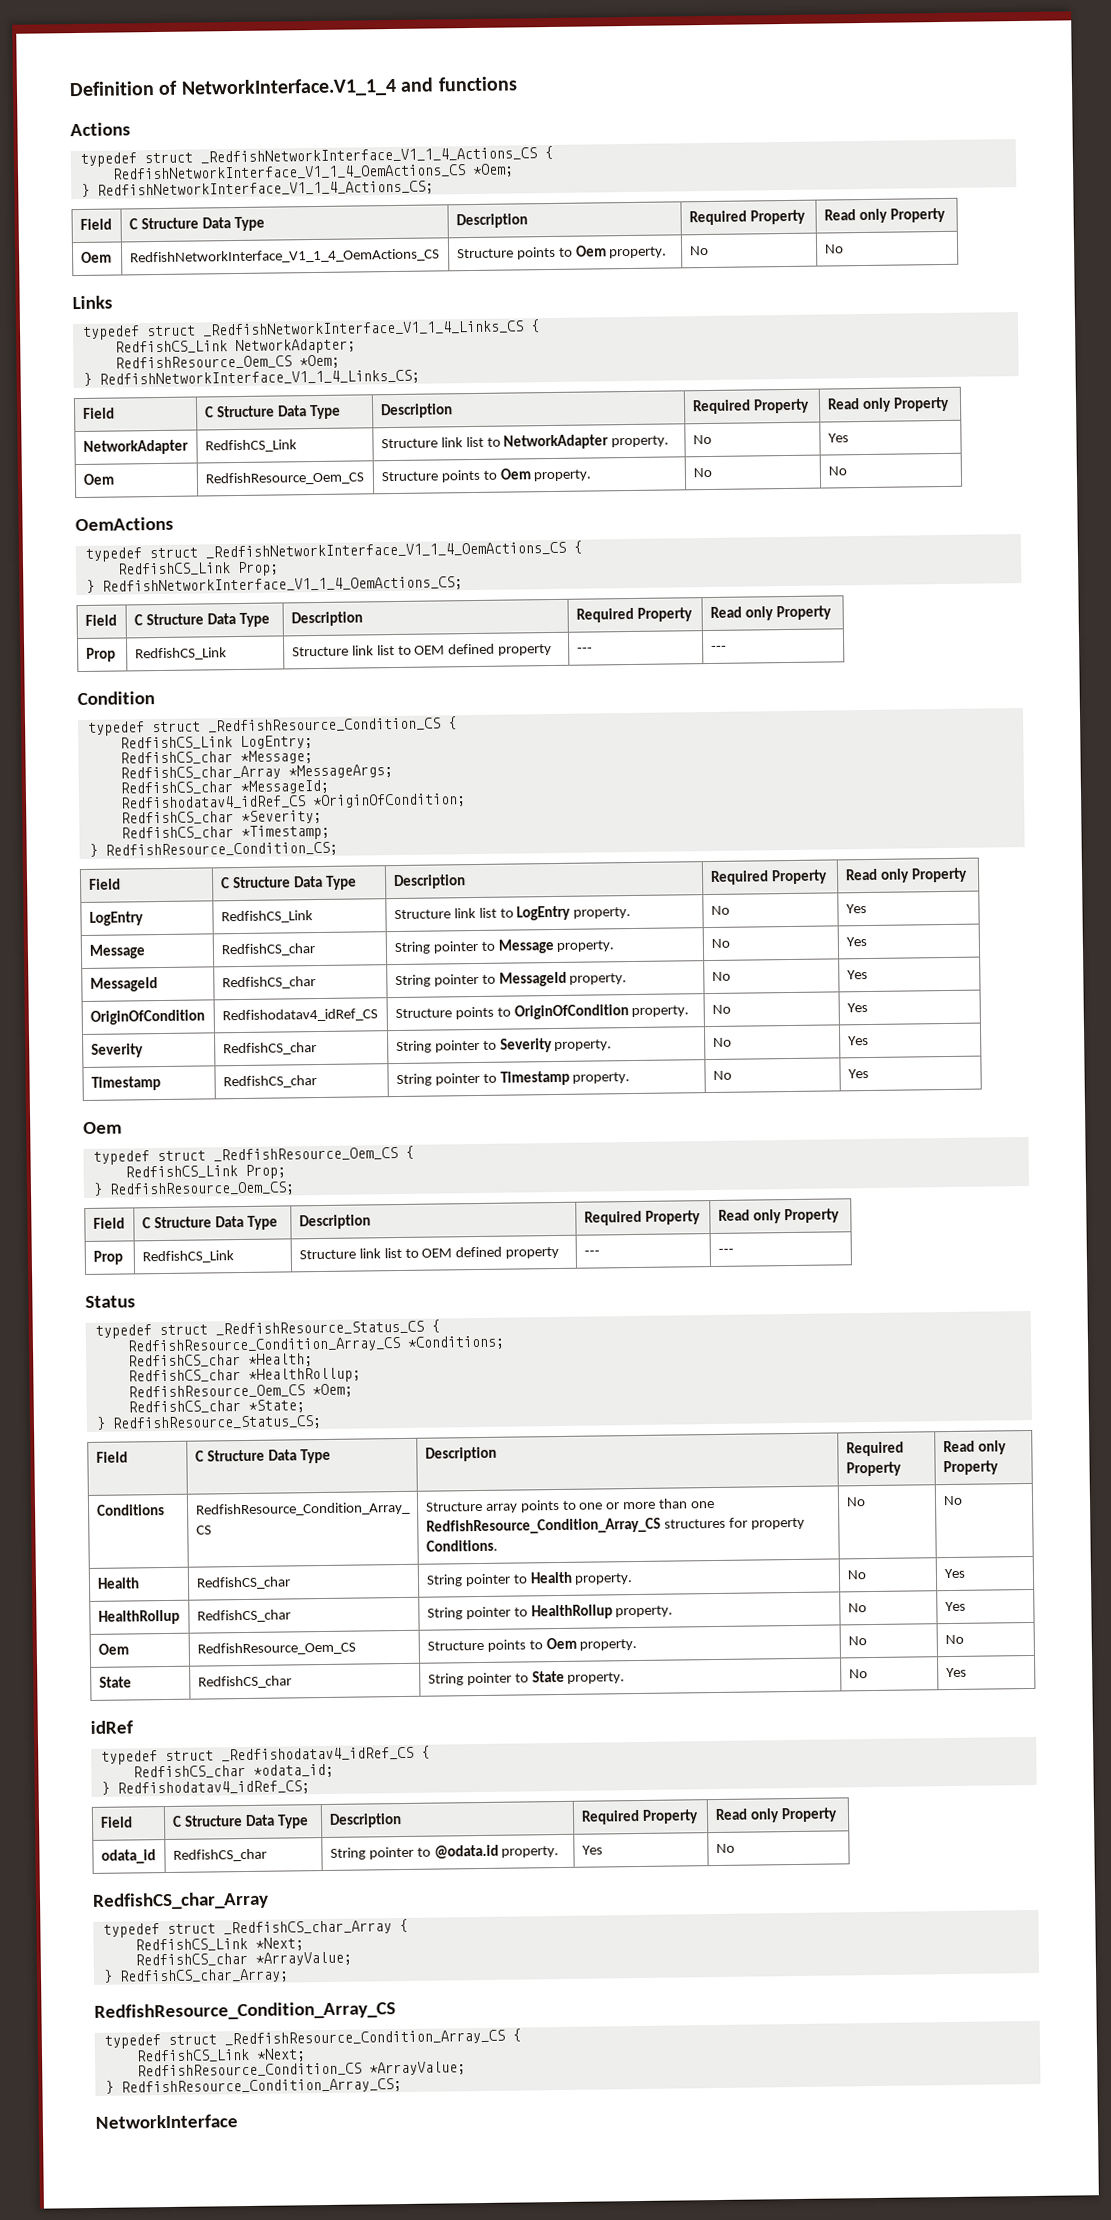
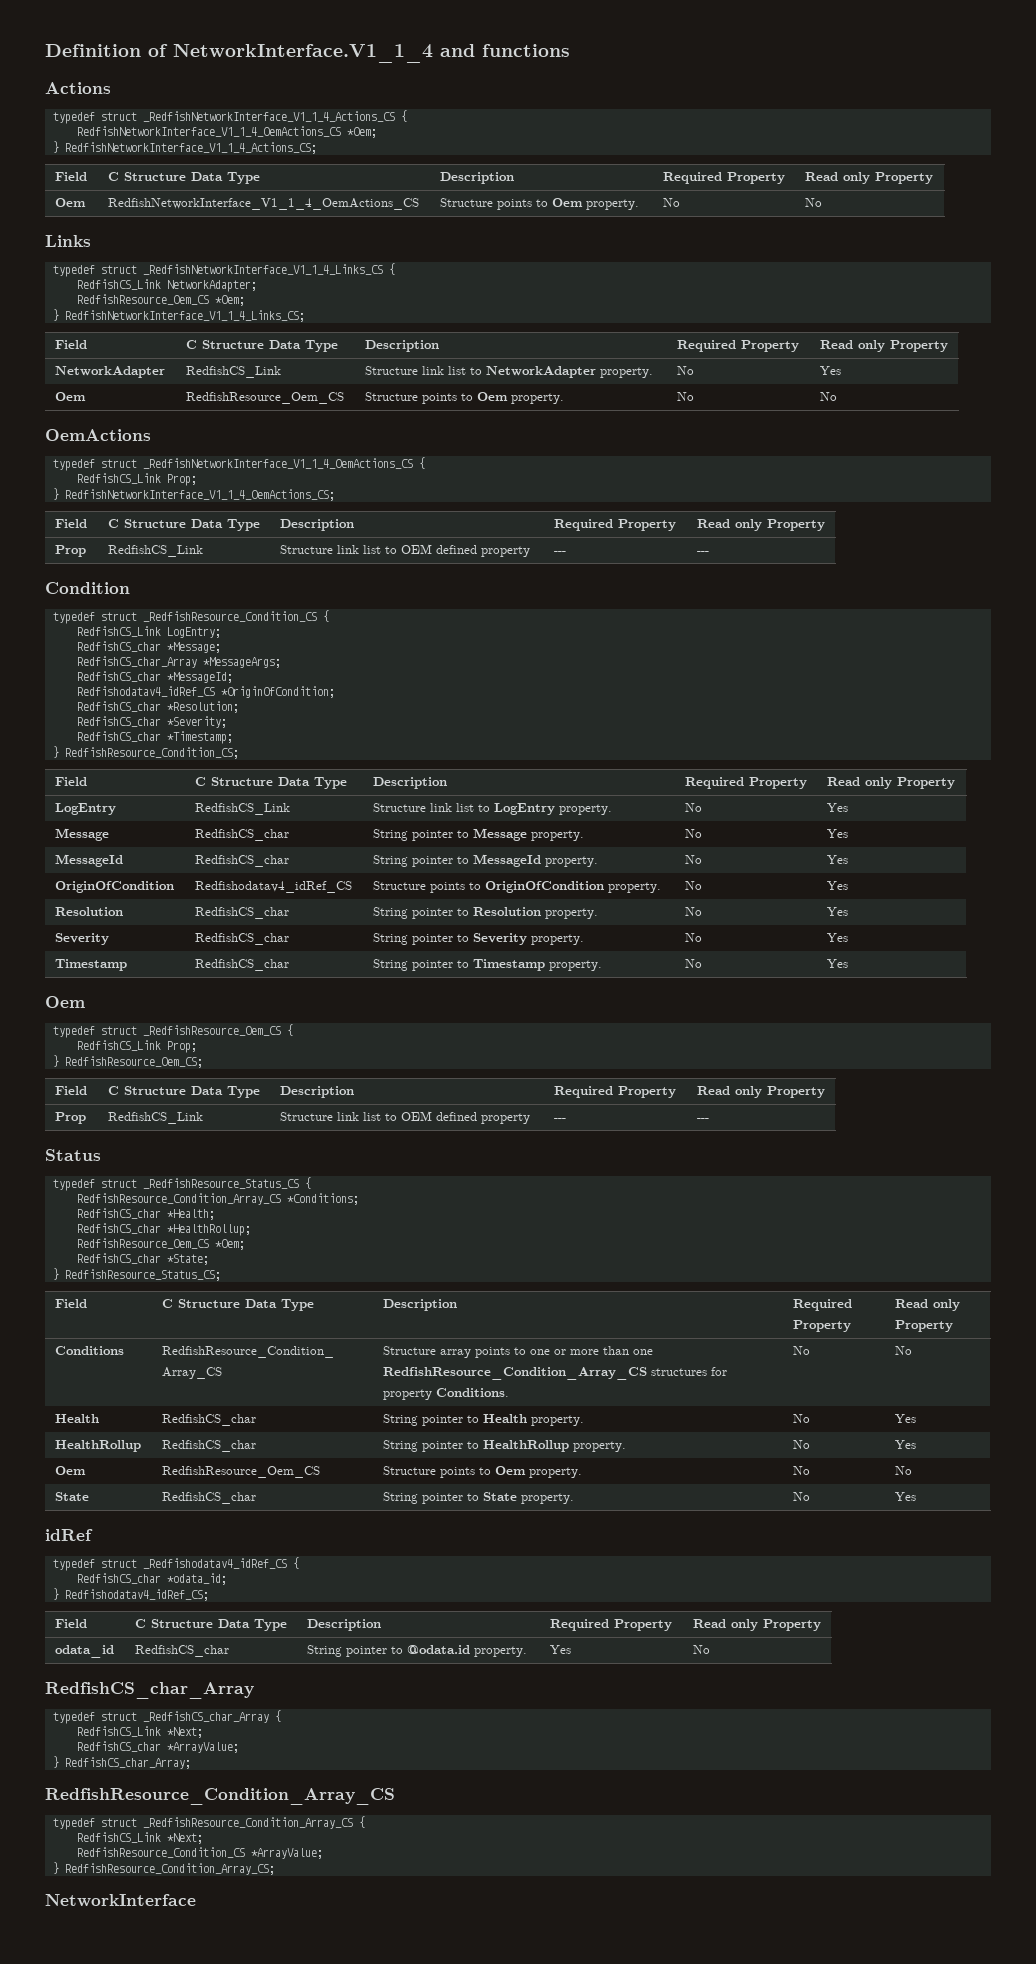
+ RedfishCS_char *Resolution;
+ Resolution | RedfishCS_char | String pointer to Resolution property. | No | Yes

